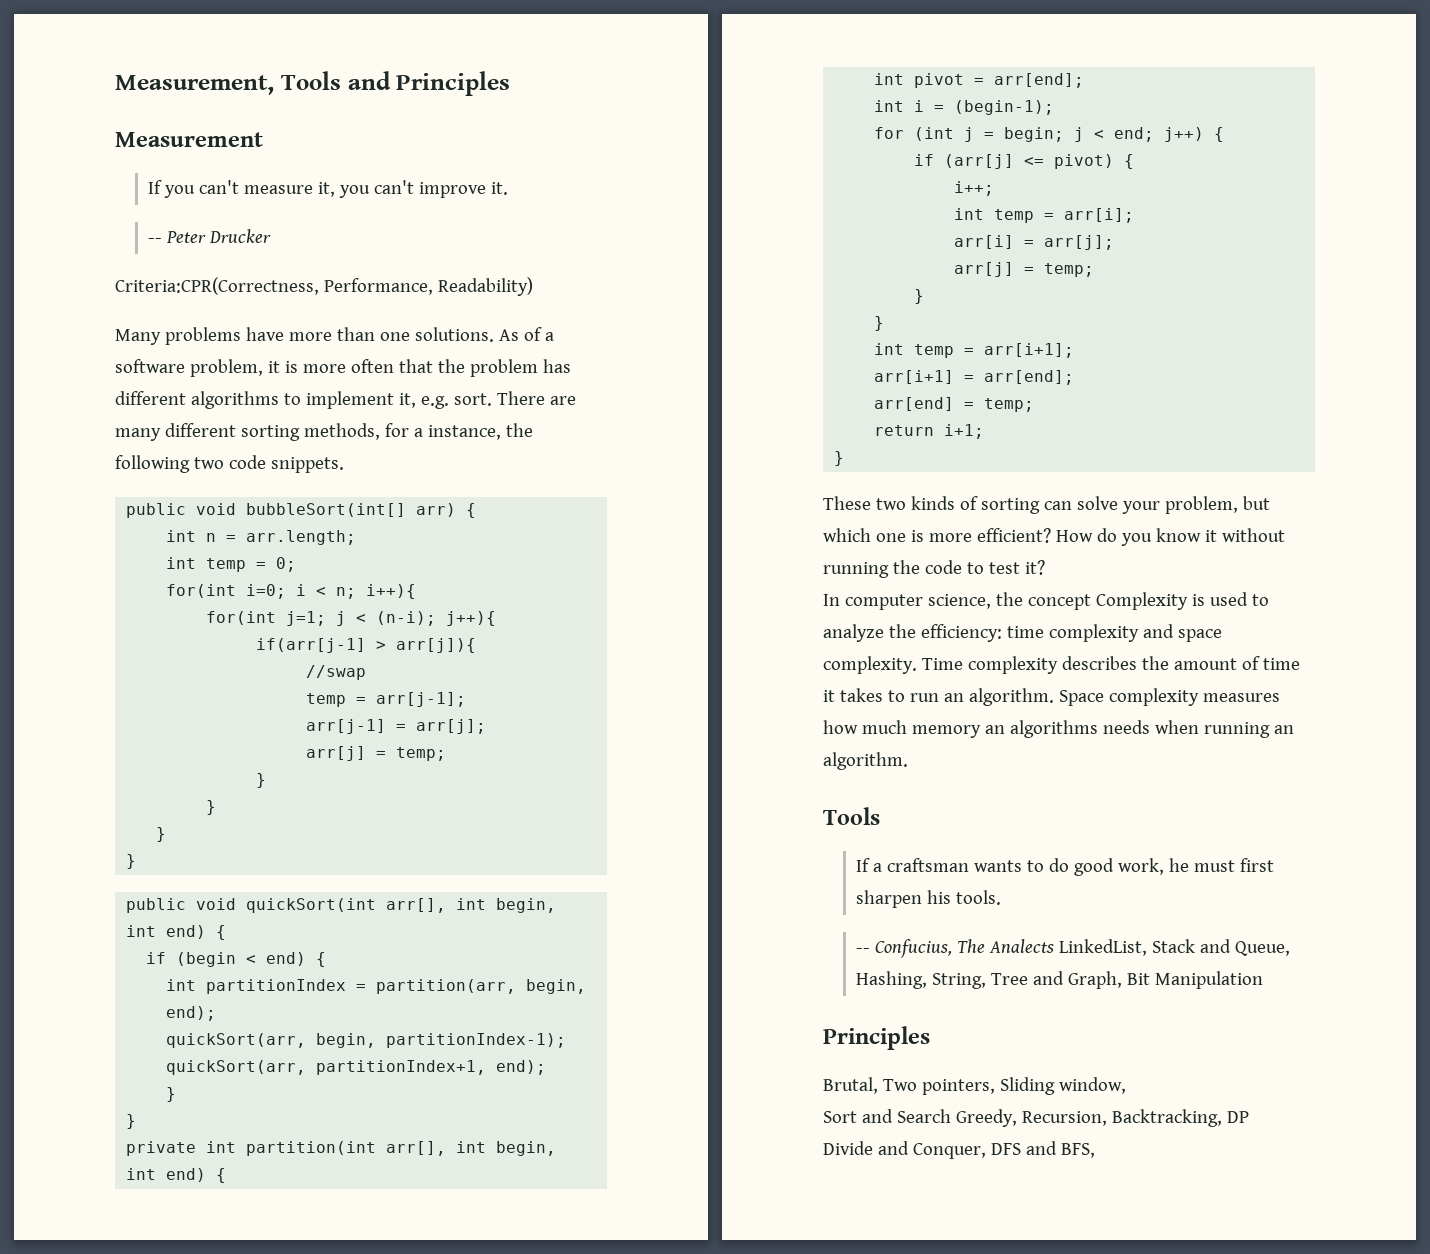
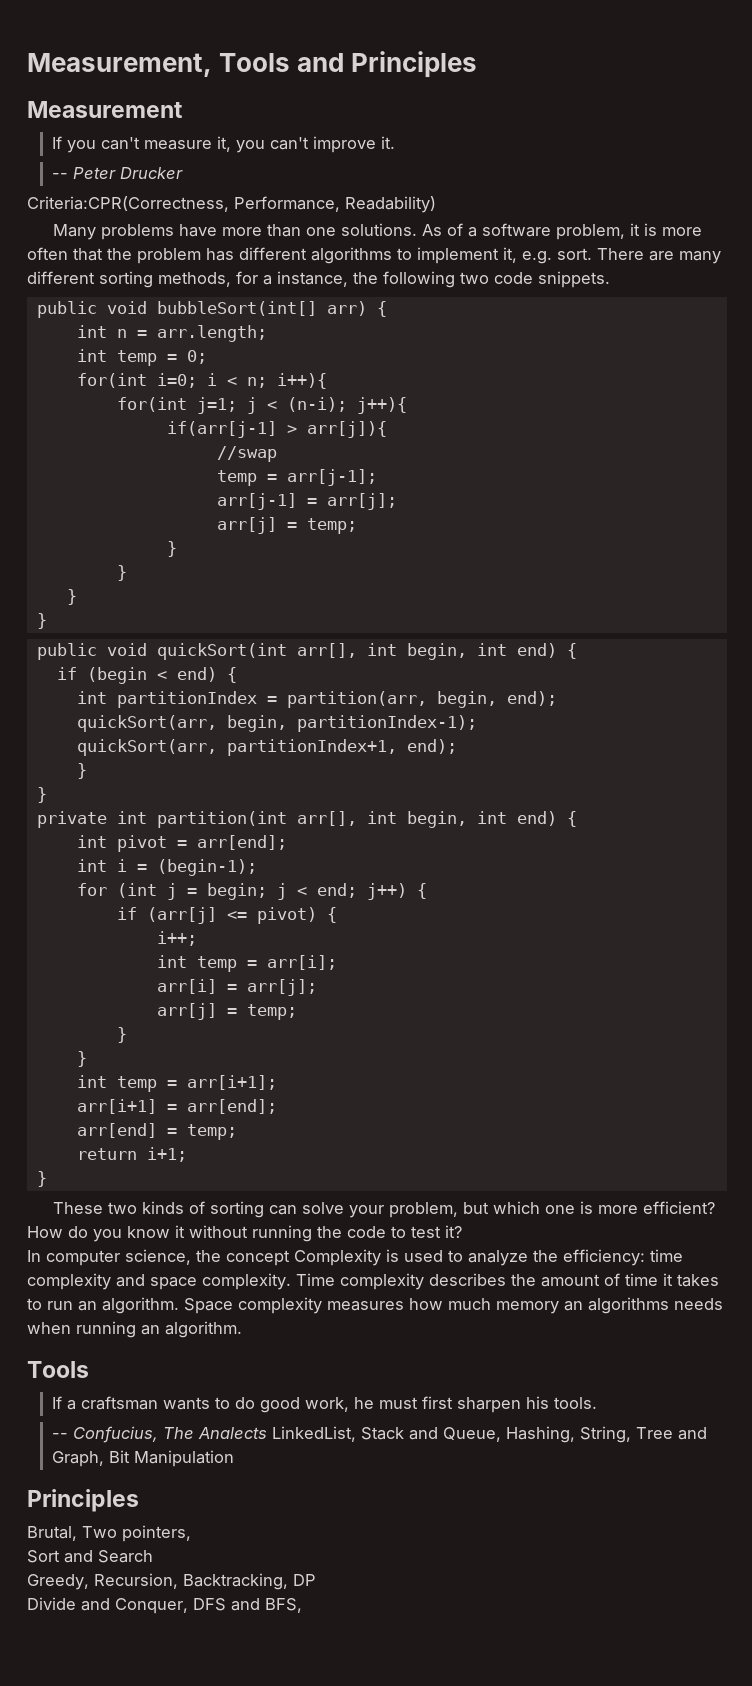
- Brutal, Two pointers, Sliding window,
+ Brutal, Two pointers,
- Sort and Search Greedy, Recursion, Backtracking, DP
+ Sort and Search
+ Greedy, Recursion, Backtracking, DP

